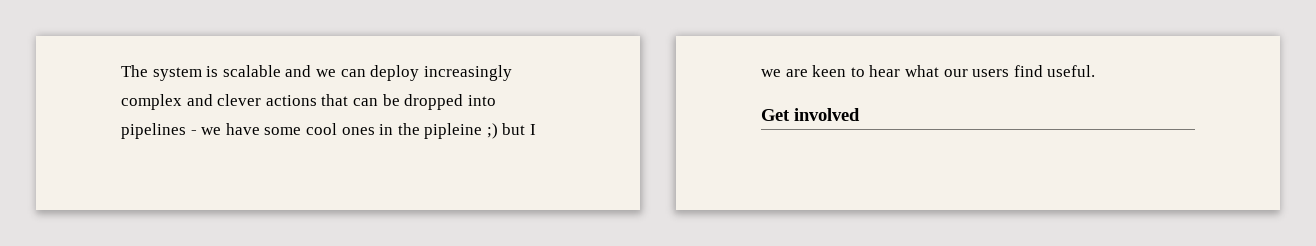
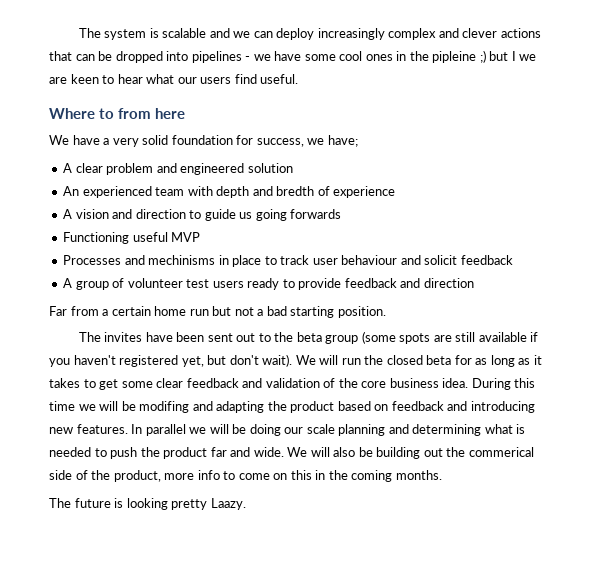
- Get involved
+ Where to from here
+ We have a very solid foundation for success, we have;
+ A clear problem and engineered solution
+ An experienced team with depth and bredth of experience
+ A vision and direction to guide us going forwards
+ Functioning useful MVP
+ Processes and mechinisms in place to track user behaviour and solicit feedback
+ A group of volunteer test users ready to provide feedback and direction
+ Far from a certain home run but not a bad starting position.
+ The invites have been sent out to the beta group (some spots are still available if you haven't registered yet, but don't wait). We will run the closed beta for as long as it takes to get some clear feedback and validation of the core business idea. During this time we will be modifing and adapting the product based on feedback and introducing new features. In parallel we will be doing our scale planning and determining what is needed to push the product far and wide. We will also be building out the commerical side of the product, more info to come on this in the coming months.
+ The future is looking pretty Laazy.

